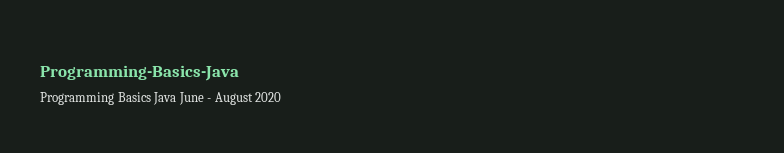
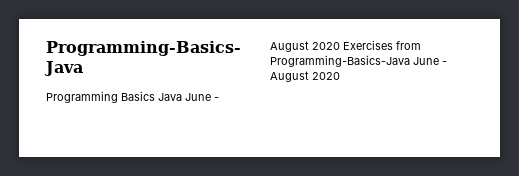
- Programming Basics Java June - August 2020
+ Programming Basics Java June - August 2020 Exercises from Programming-Basics-Java June - August 2020

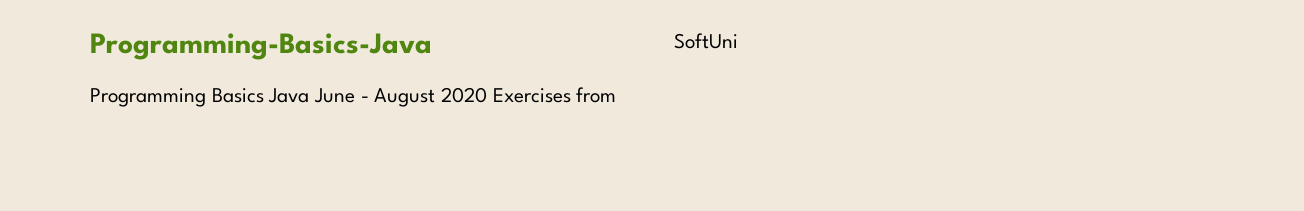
- Programming Basics Java June - August 2020 Exercises from Programming-Basics-Java June - August 2020
+ Programming Basics Java June - August 2020 Exercises from SoftUni

